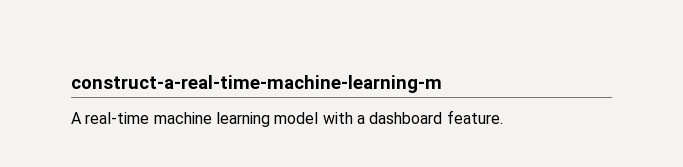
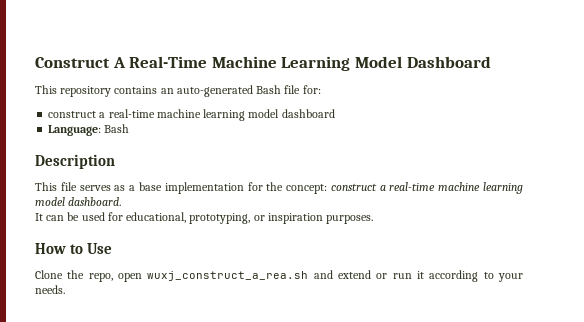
- construct-a-real-time-machine-learning-m
- A real-time machine learning model with a dashboard feature.
+ Construct A Real-Time Machine Learning Model Dashboard
+ This repository contains an auto-generated Bash file for:
+ construct a real-time machine learning model dashboard
+ Language: Bash
+ Description
+ This file serves as a base implementation for the concept: construct a real-time machine learning model dashboard.
+ It can be used for educational, prototyping, or inspiration purposes.
+ How to Use
+ Clone the repo, open wuxj_construct_a_rea.sh and extend or run it according to your needs.

